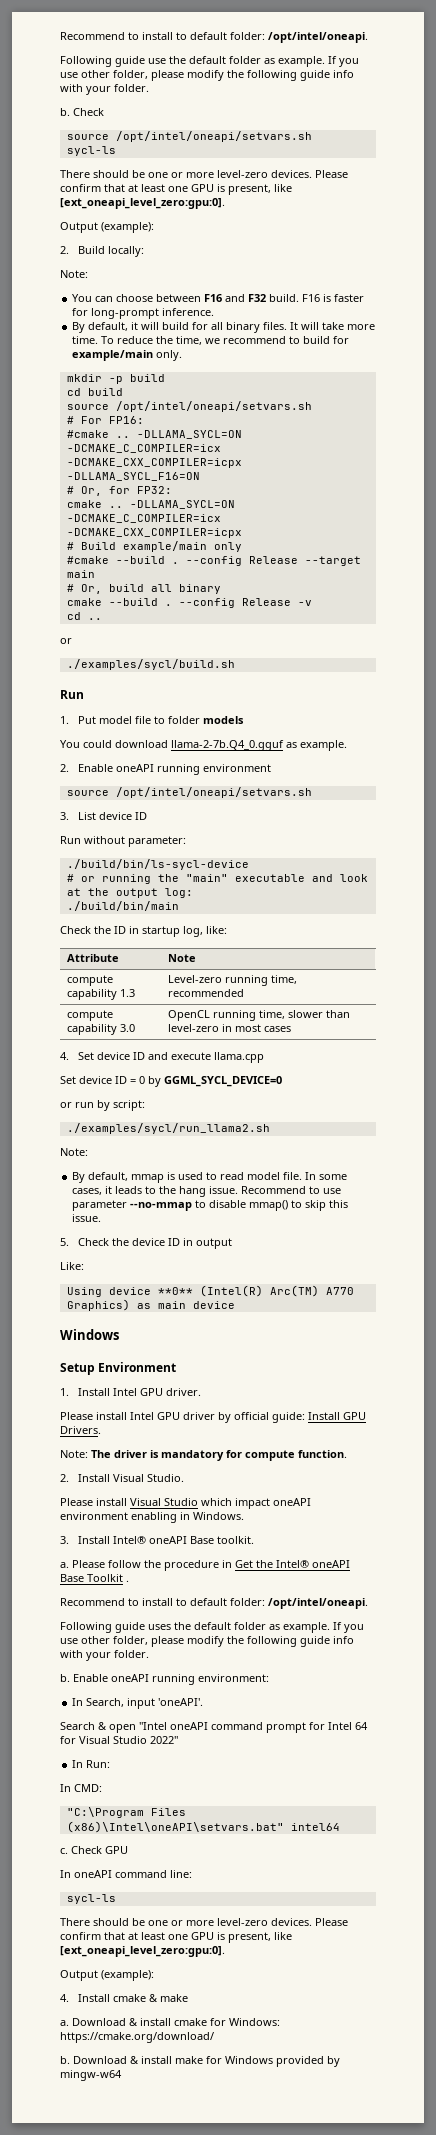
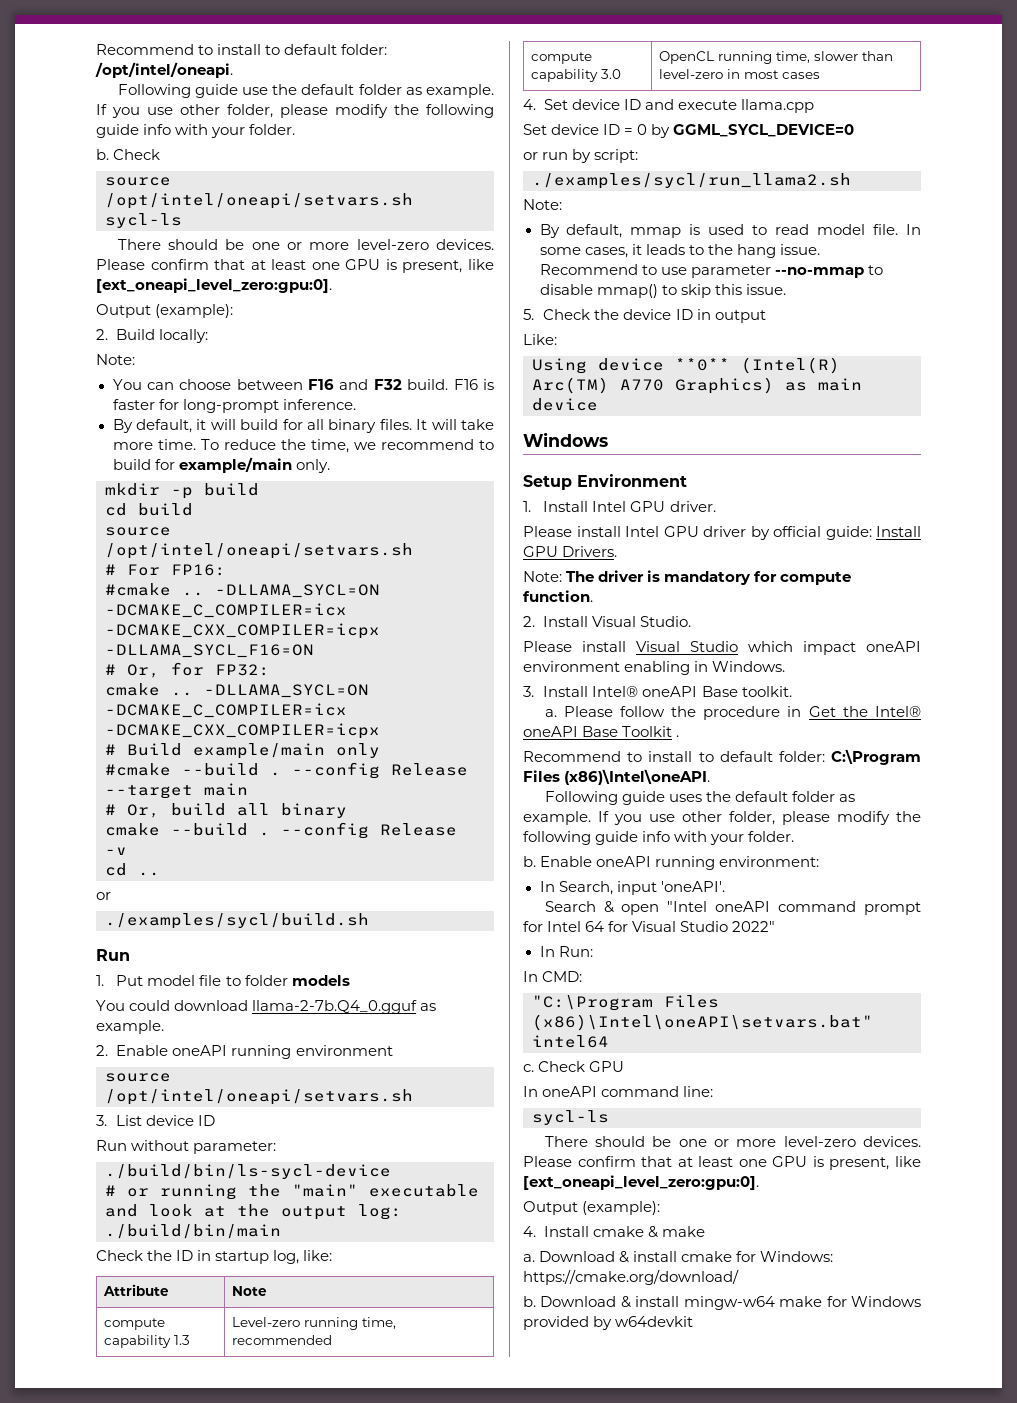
  Please follow the procedure in Get the Intel® oneAPI Base Toolkit .
- Recommend to install to default folder: /opt/intel/oneapi.
+ Recommend to install to default folder: C:\Program Files (x86)\Intel\oneAPI.
- Download & install make for Windows provided by mingw-w64
+ Download & install mingw-w64 make for Windows provided by w64devkit

